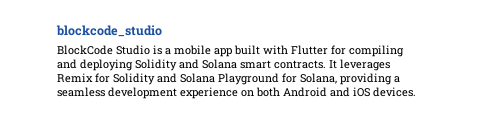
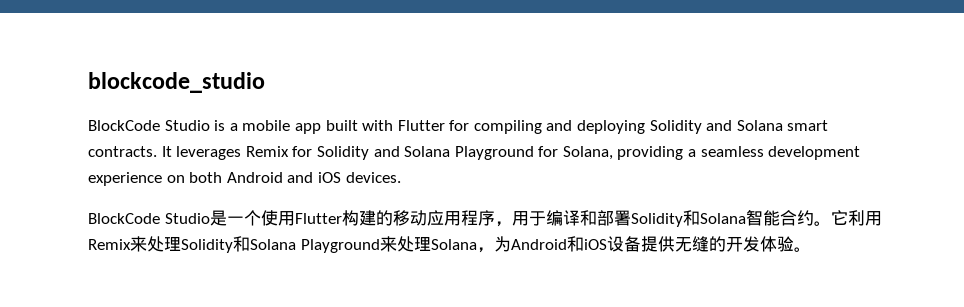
+ BlockCode Studio是一个使用Flutter构建的移动应用程序，用于编译和部署Solidity和Solana智能合约。它利用Remix来处理Solidity和Solana Playground来处理Solana，为Android和iOS设备提供无缝的开发体验。

